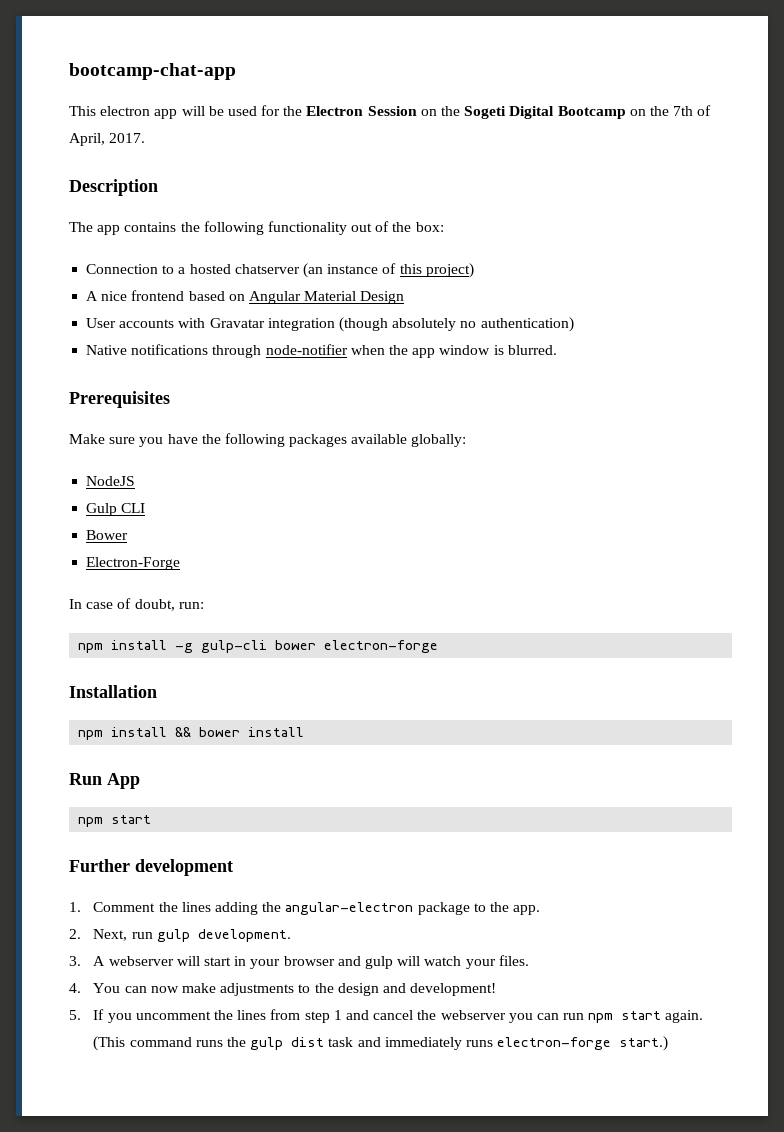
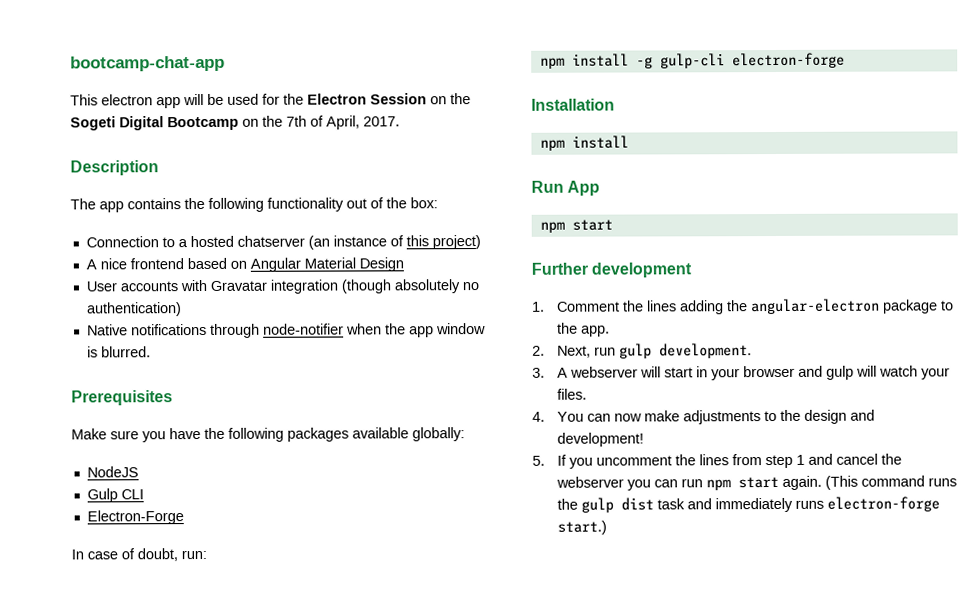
- Bower
- npm install -g gulp-cli bower electron-forge
+ npm install -g gulp-cli electron-forge
  Installation
- npm install && bower install
+ npm install

